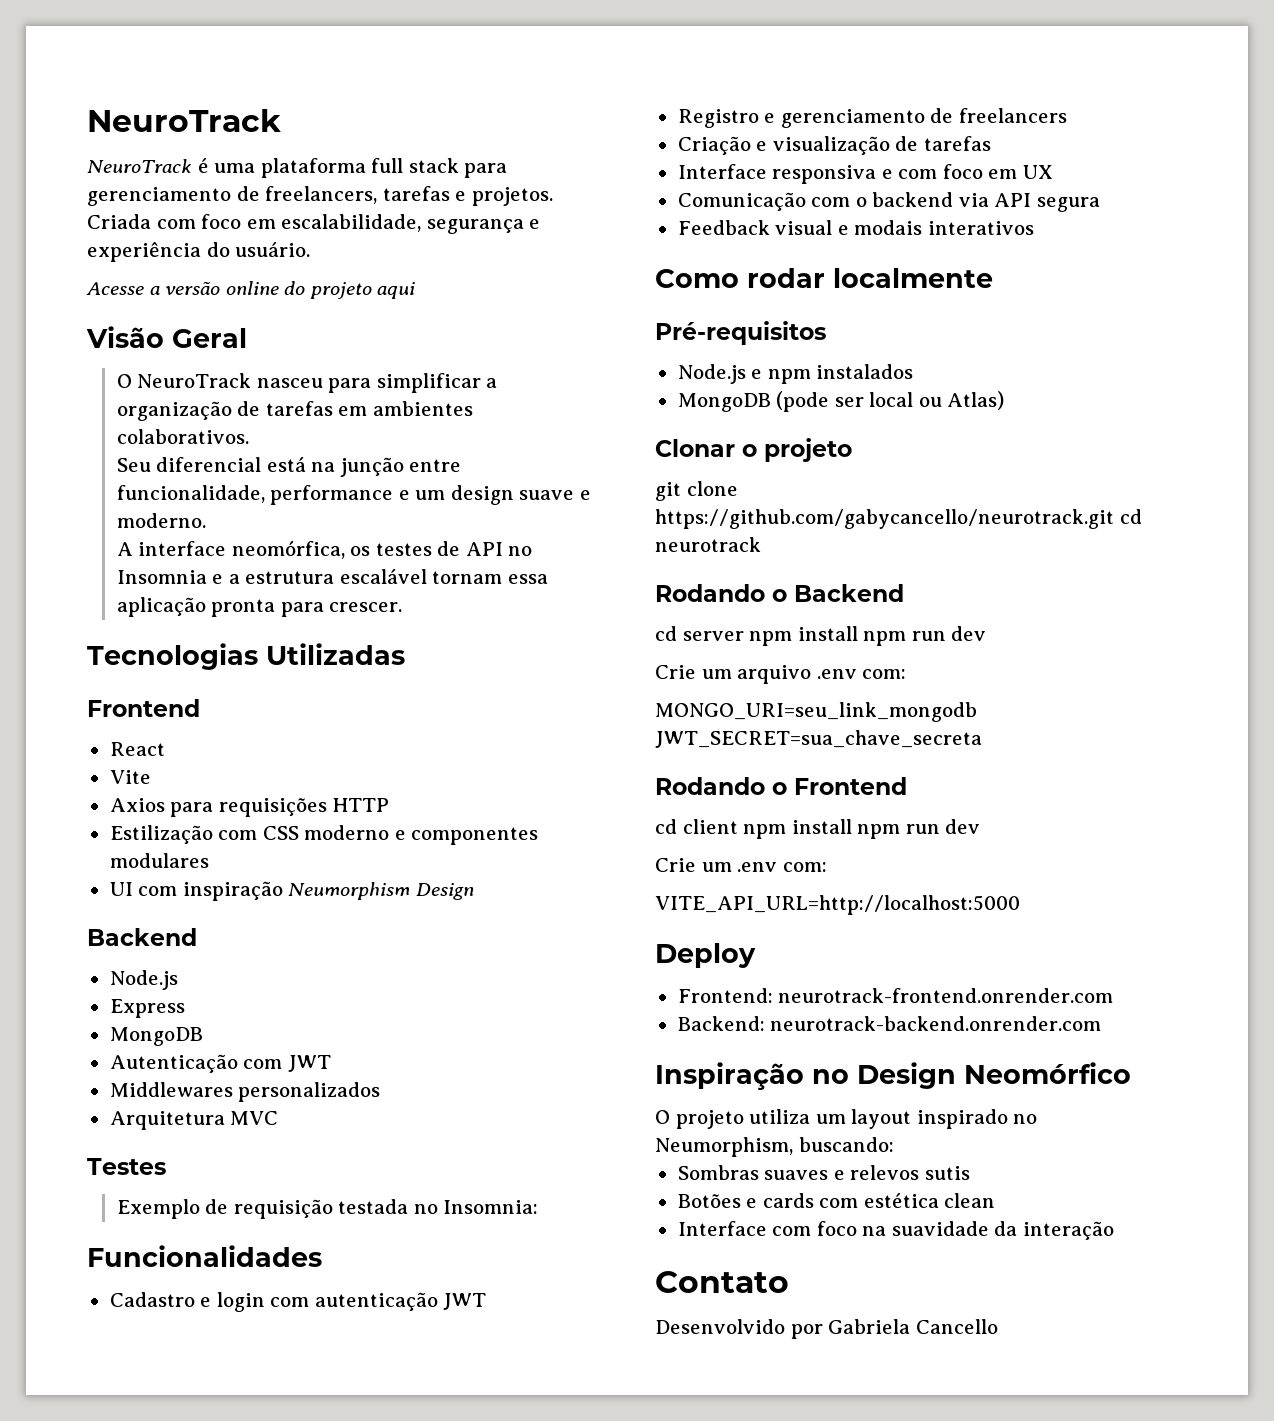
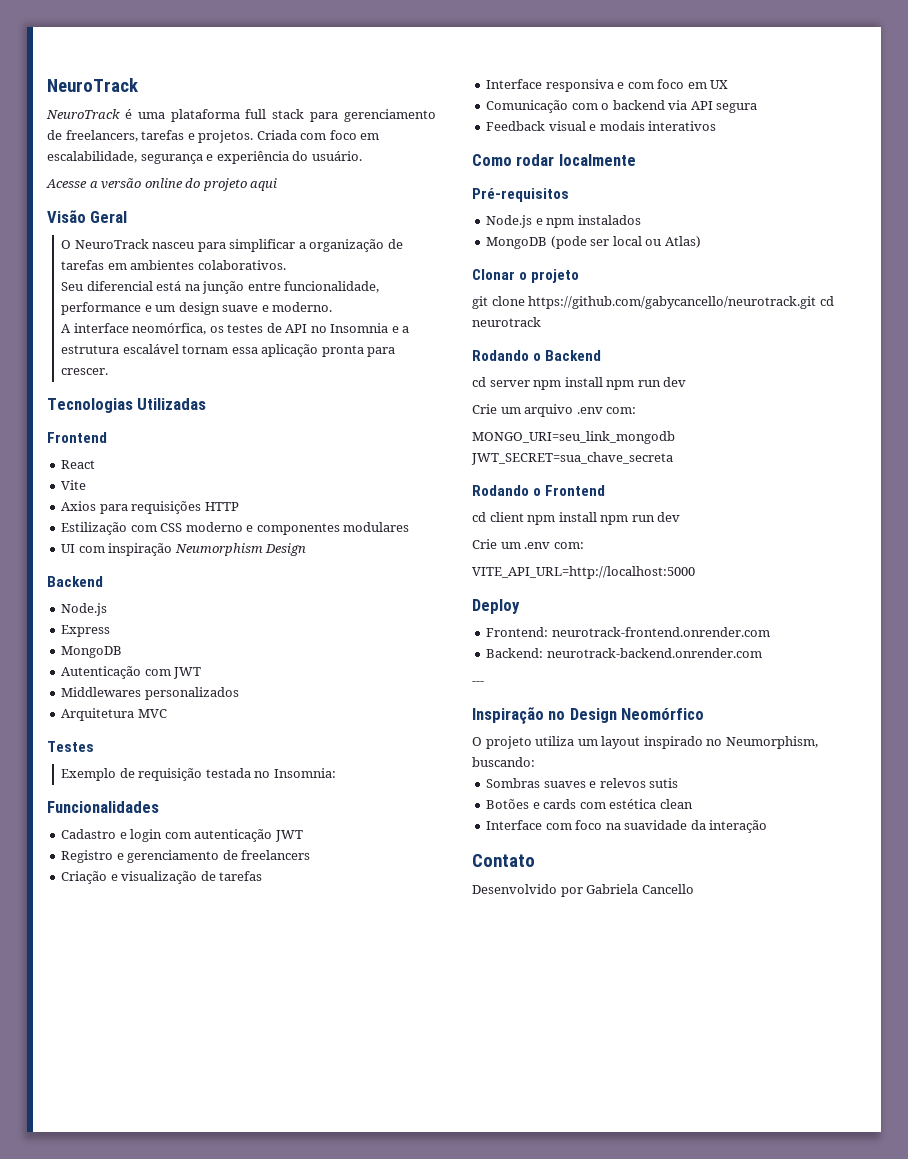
+ ---

